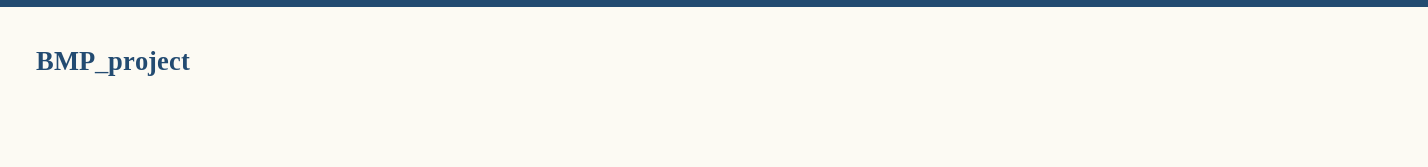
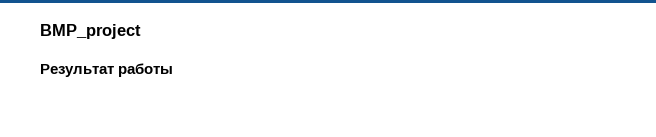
+ Результат работы

